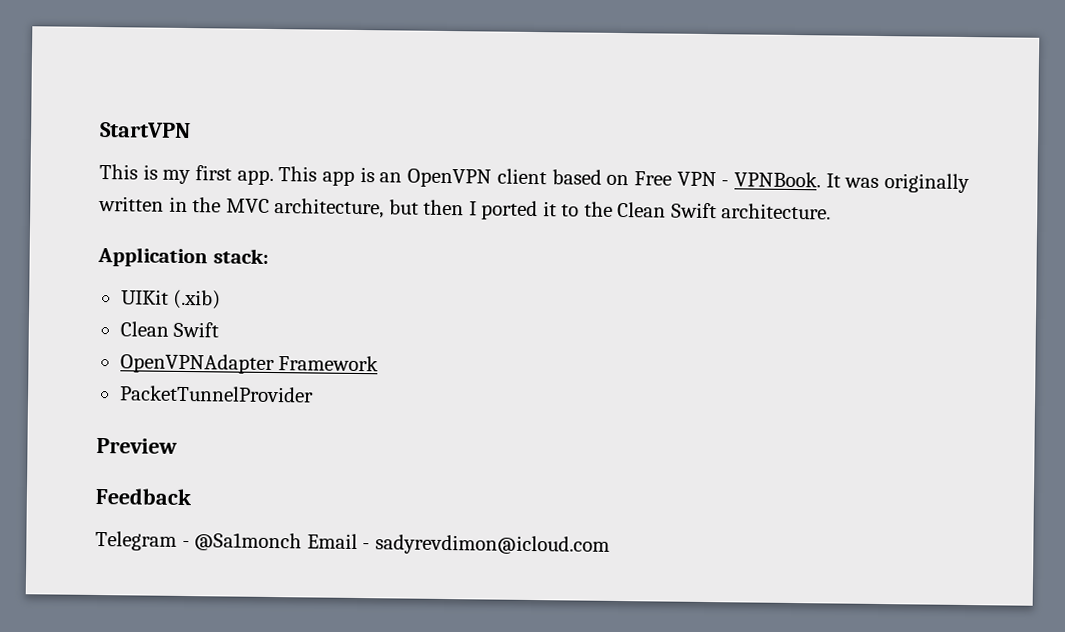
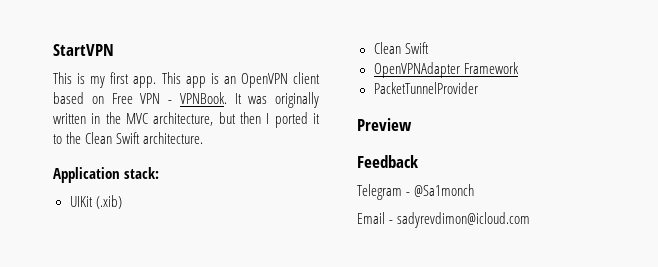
- Telegram - @Sa1monch Email - sadyrevdimon@icloud.com
+ Telegram - @Sa1monch
+ Email - sadyrevdimon@icloud.com

